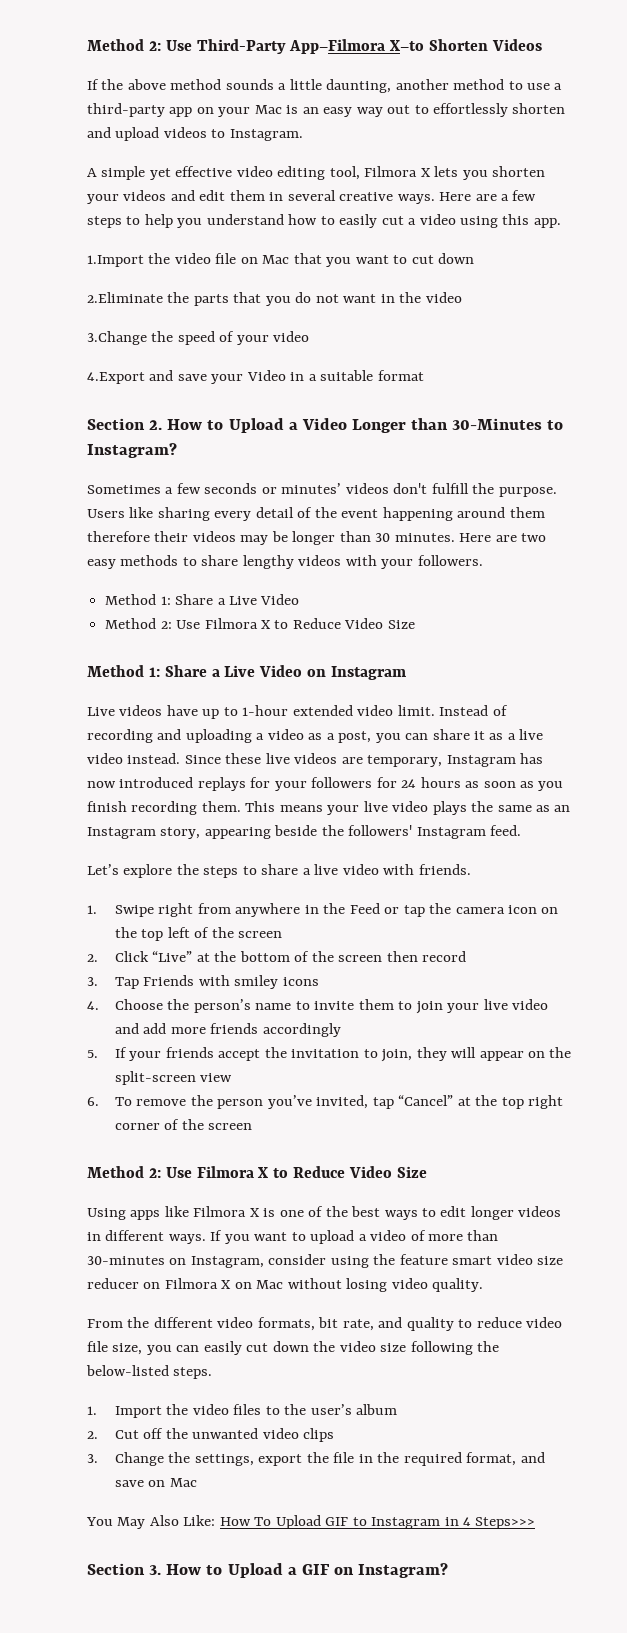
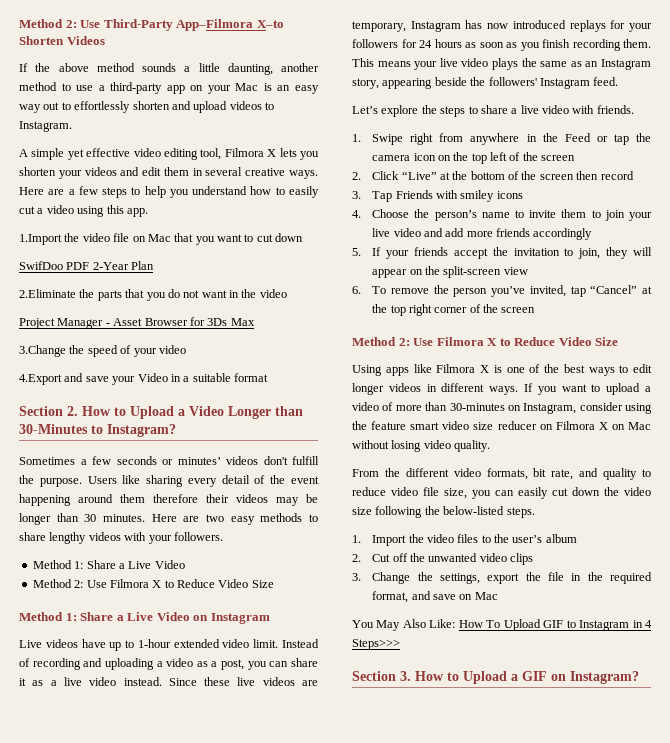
+ SwifDoo PDF 2-Year Plan
+ Project Manager - Asset Browser for 3Ds Max

